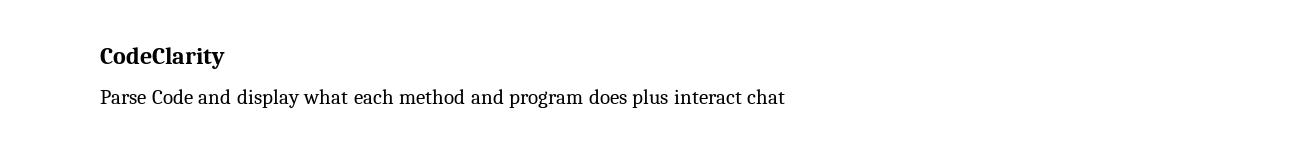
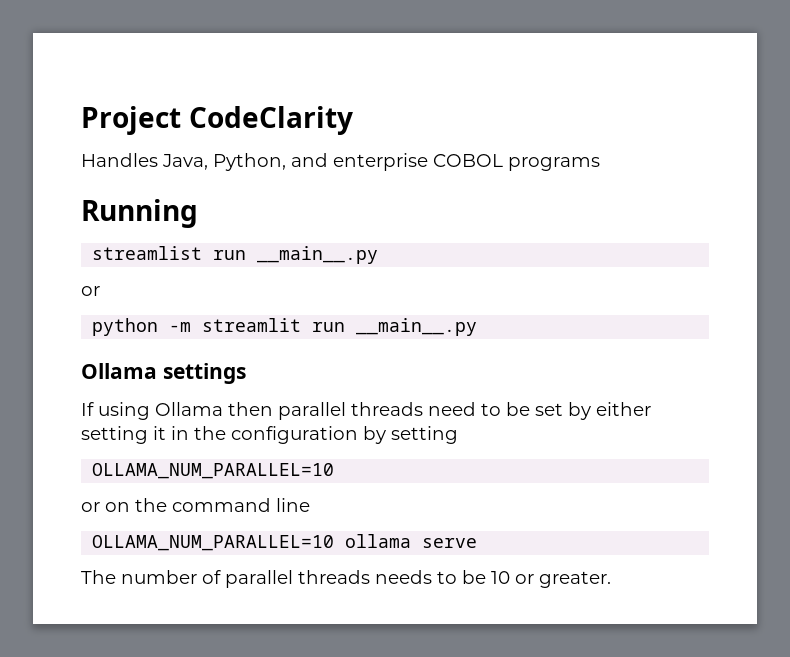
- CodeClarity
+ Project CodeClarity
- Parse Code and display what each method and program does plus interact chat
+ Handles Java, Python, and enterprise COBOL programs
+ Running
+ streamlist run __main__.py
+ or
+ python -m streamlit run __main__.py
+ Ollama settings
+ If using Ollama then parallel threads need to be set by either setting it in the configuration by setting
+ OLLAMA_NUM_PARALLEL=10
+ or on the command line
+ OLLAMA_NUM_PARALLEL=10 ollama serve
+ The number of parallel threads needs to be 10 or greater.

